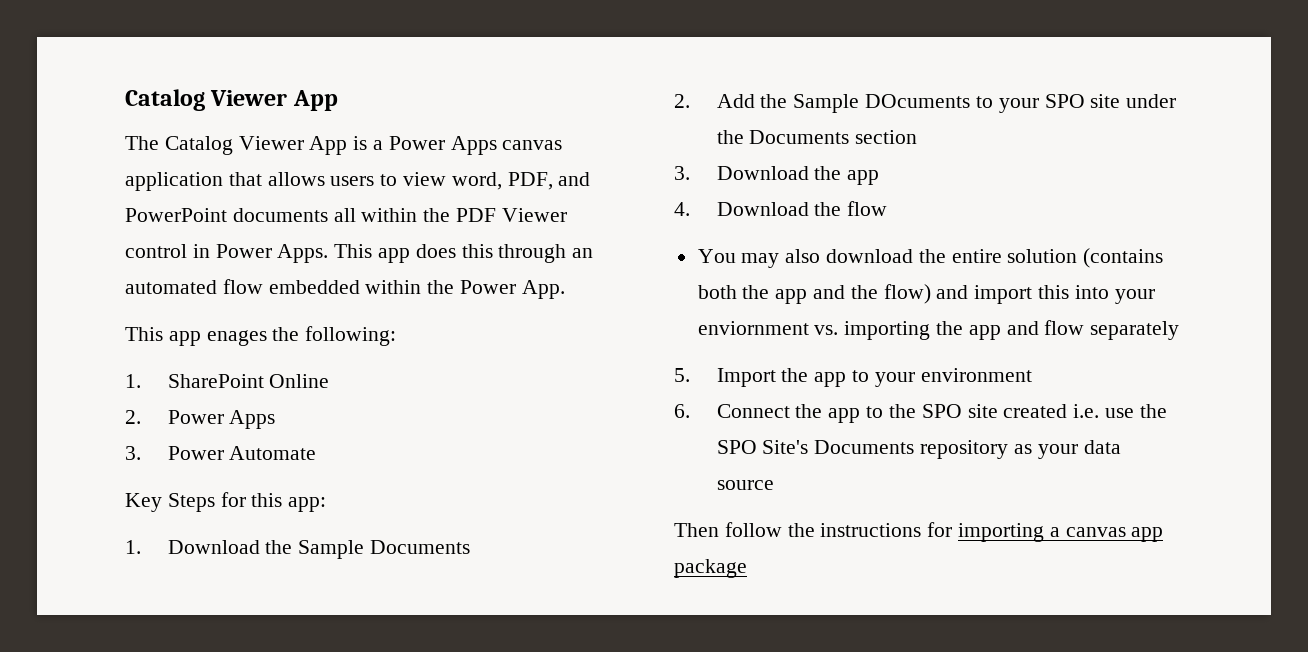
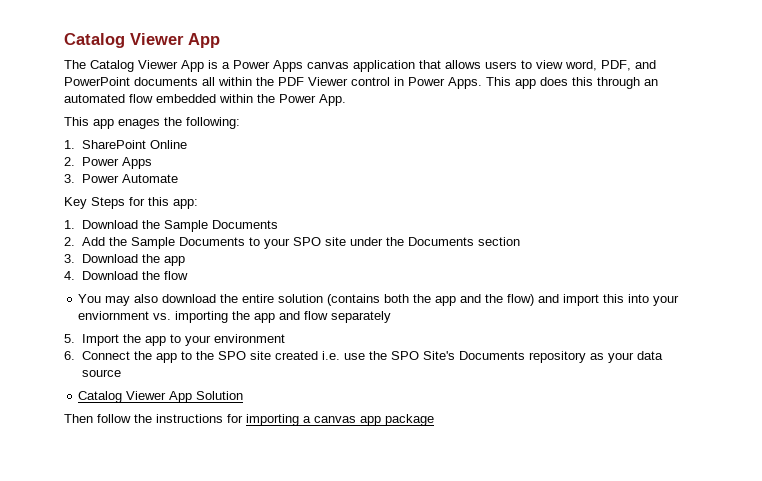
- 2. Add the Sample DOcuments to your SPO site under the Documents section
+ 2. Add the Sample Documents to your SPO site under the Documents section
+ Catalog Viewer App Solution

